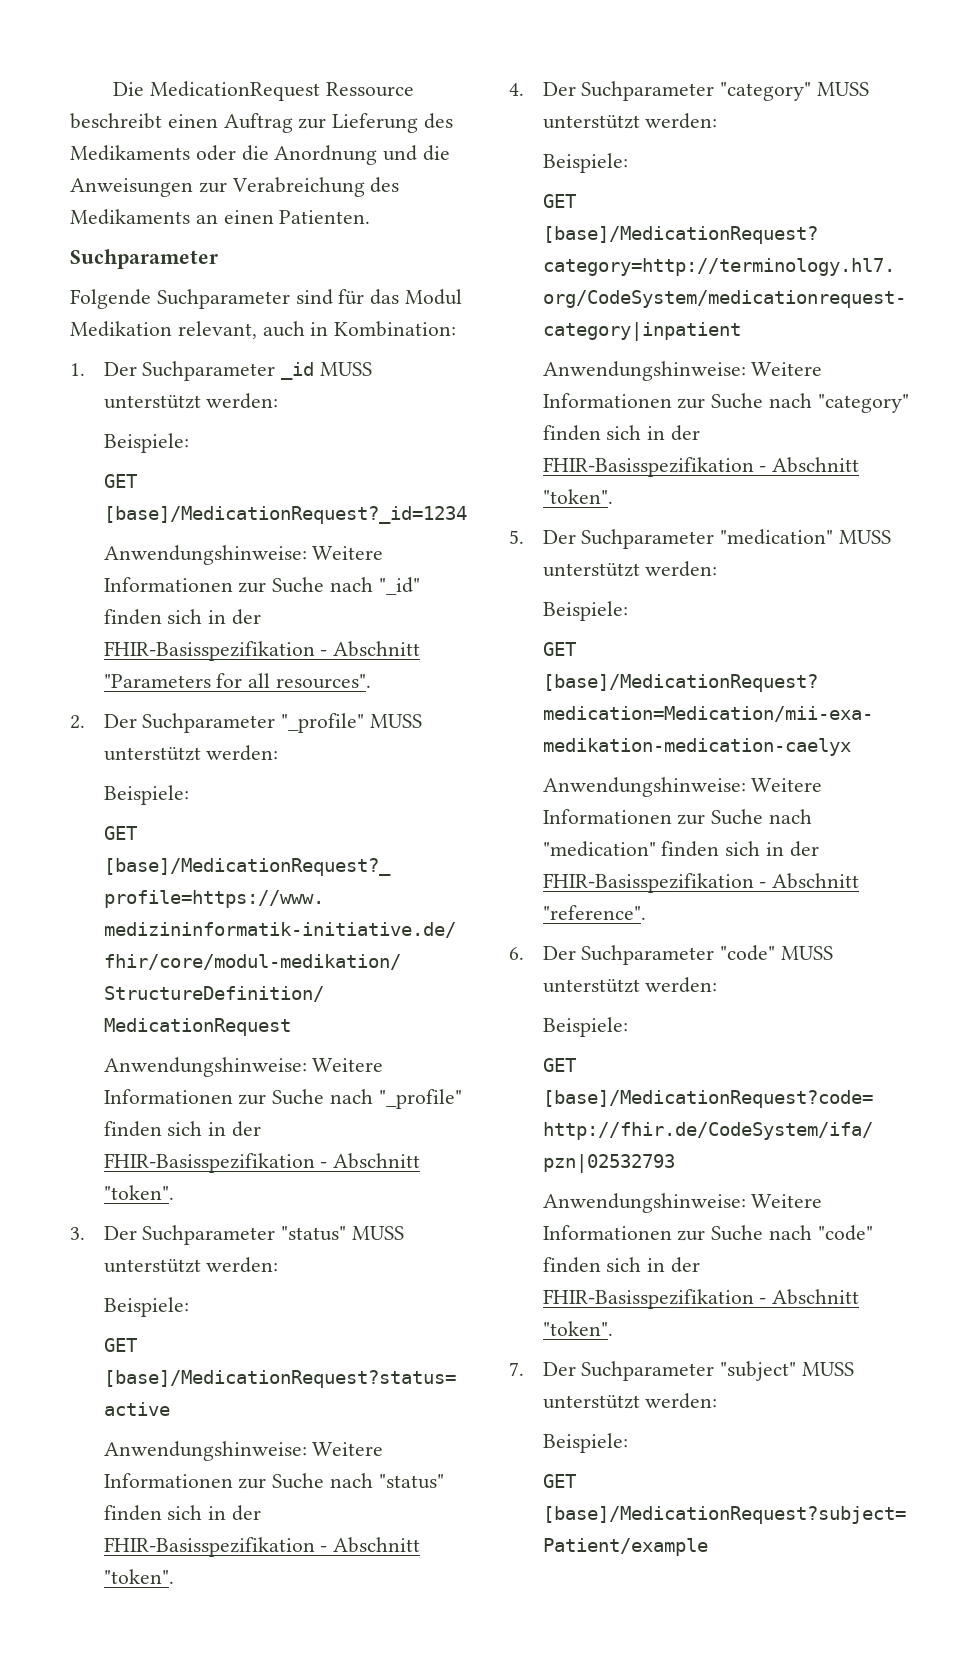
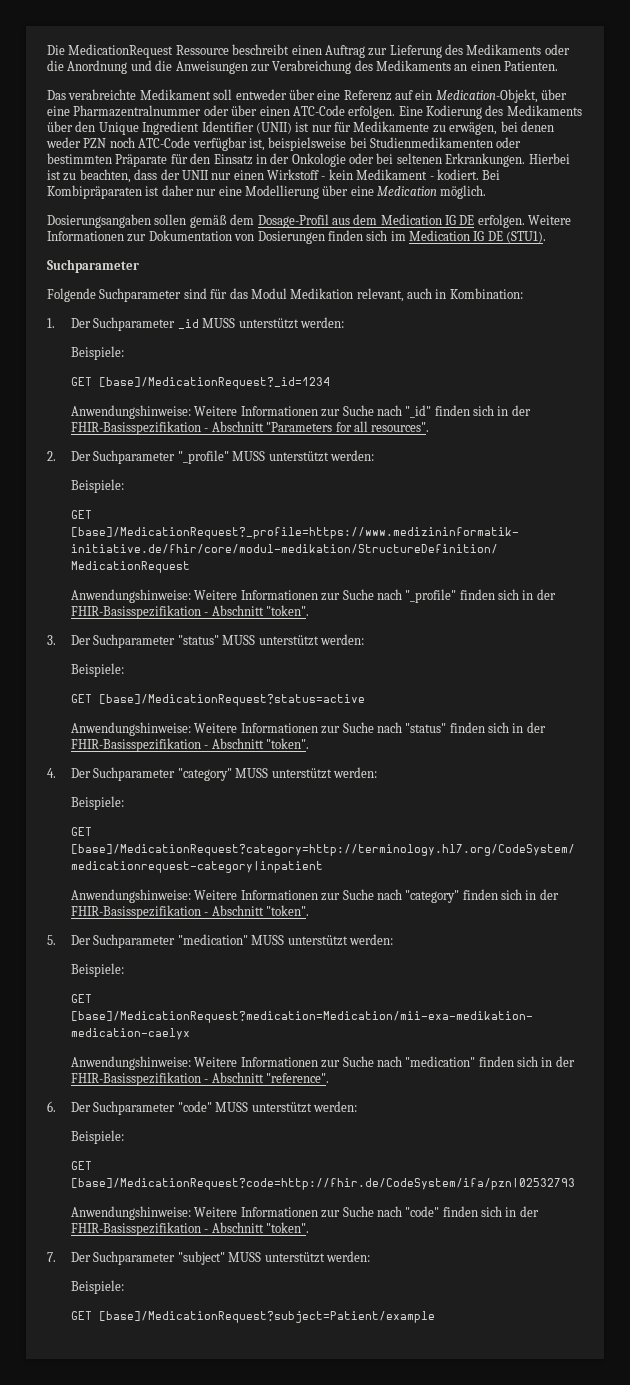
+ Das verabreichte Medikament soll entweder über eine Referenz auf ein Medication-Objekt, über eine Pharmazentralnummer oder über einen ATC-Code erfolgen. Eine Kodierung des Medikaments über den Unique Ingredient Identifier (UNII) ist nur für Medikamente zu erwägen, bei denen weder PZN noch ATC-Code verfügbar ist, beispielsweise bei Studienmedikamenten oder bestimmten Präparate für den Einsatz in der Onkologie oder bei seltenen Erkrankungen. Hierbei ist zu beachten, dass der UNII nur einen Wirkstoff - kein Medikament - kodiert. Bei Kombipräparaten ist daher nur eine Modellierung über eine Medication möglich.
+ Dosierungsangaben sollen gemäß dem Dosage-Profil aus dem Medication IG DE erfolgen. Weitere Informationen zur Dokumentation von Dosierungen finden sich im Medication IG DE (STU1).

